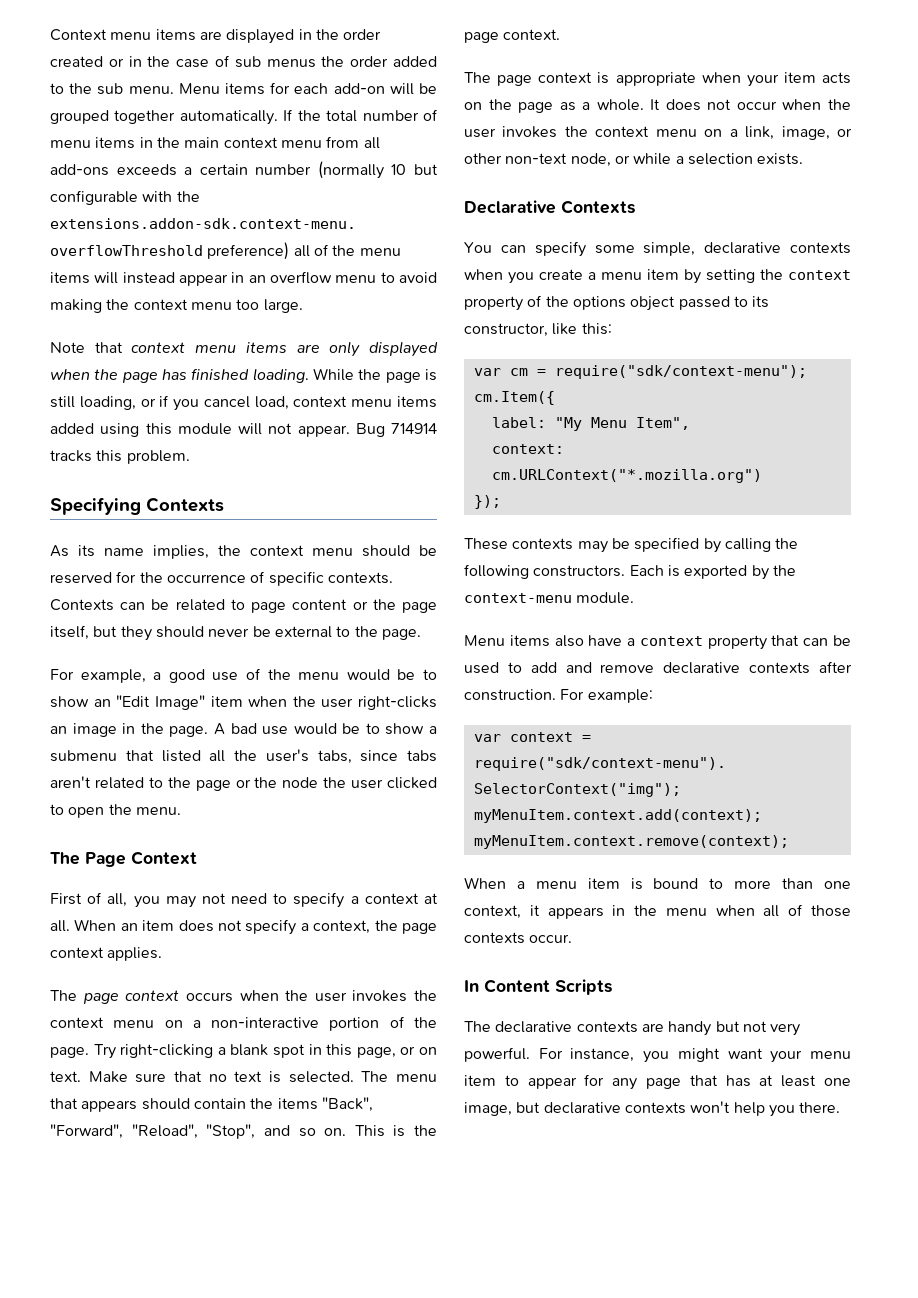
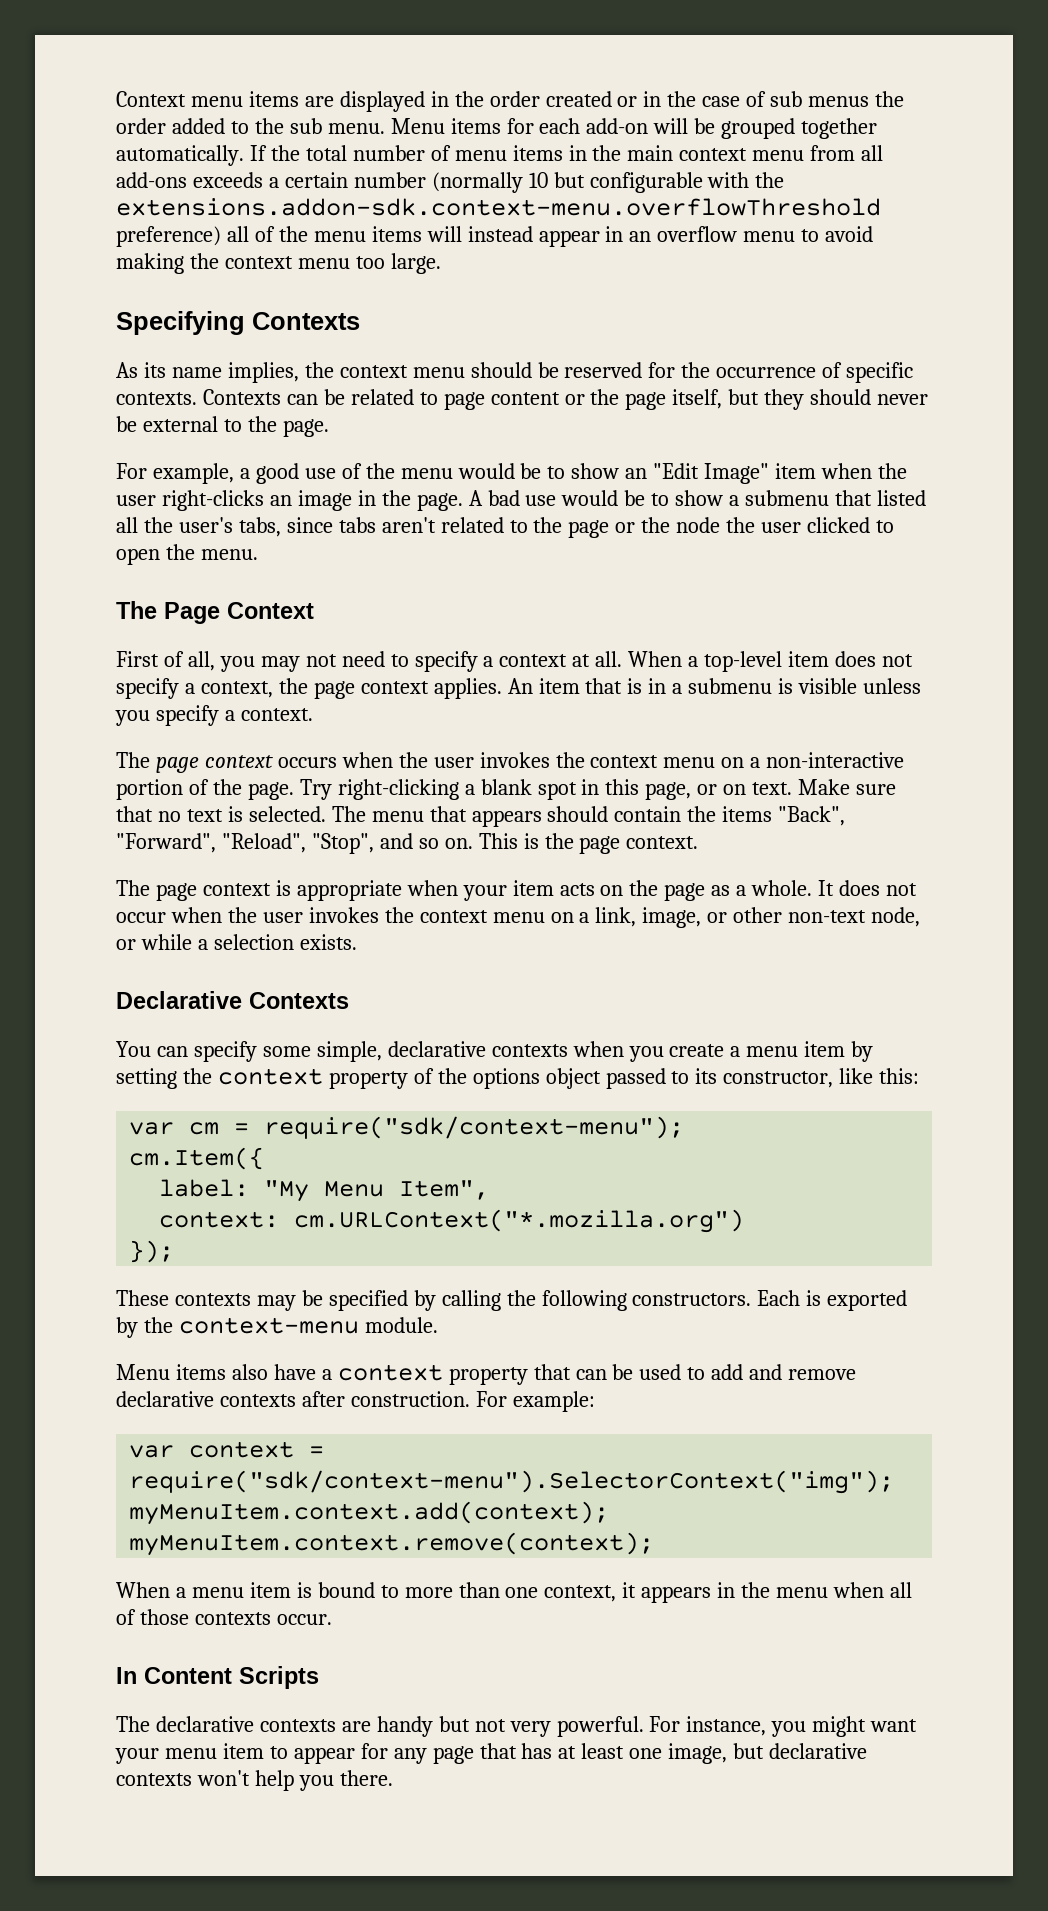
- Note that context menu items are only displayed when the page has finished loading. While the page is still loading, or if you cancel load, context menu items added using this module will not appear. Bug 714914 tracks this problem.
- When an item does not specify a context, the page context applies.
+ When a top-level item does not specify a context, the page context applies. An item that is in a submenu is visible unless you specify a context.

